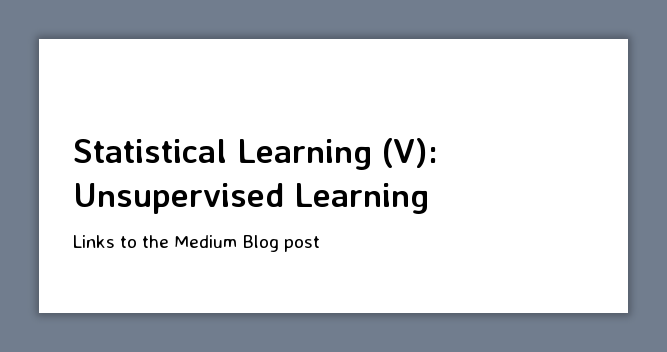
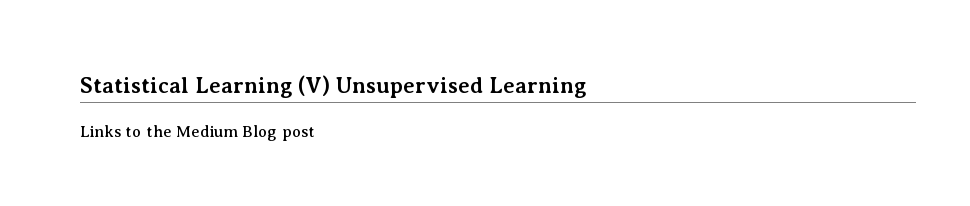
- Statistical Learning (V): Unsupervised Learning
+ Statistical Learning (V) Unsupervised Learning

